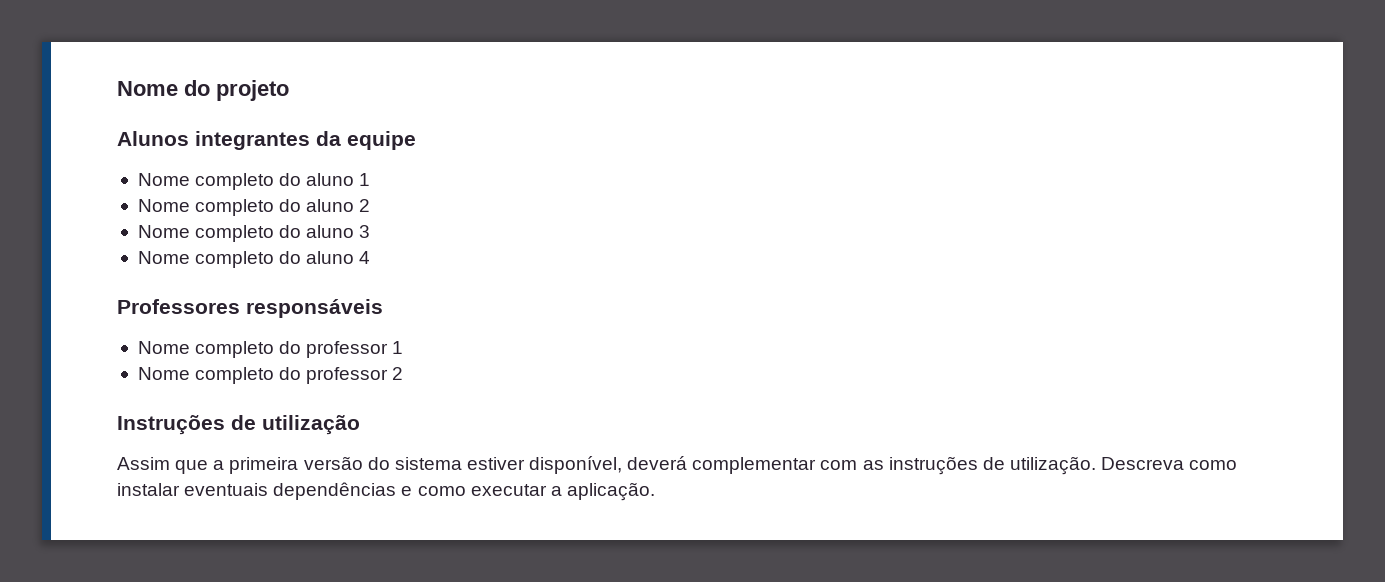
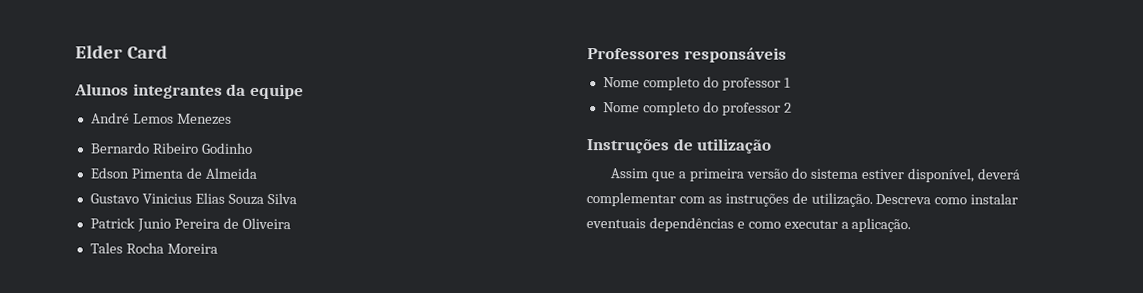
- Nome do projeto
+ Elder Card
- Nome completo do aluno 1
- Nome completo do aluno 2
- Nome completo do aluno 3
- Nome completo do aluno 4
+ André Lemos Menezes
+ Bernardo Ribeiro Godinho
+ Edson Pimenta de Almeida
+ Gustavo Vinicius Elias Souza Silva
+ Patrick Junio Pereira de Oliveira
+ Tales Rocha Moreira

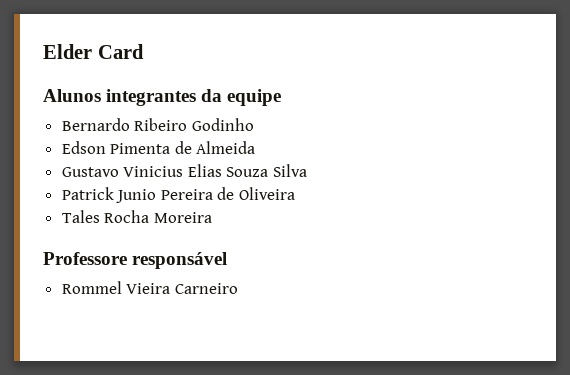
- André Lemos Menezes
- Professores responsáveis
- Nome completo do professor 1
- Nome completo do professor 2
- Instruções de utilização
- Assim que a primeira versão do sistema estiver disponível, deverá complementar com as instruções de utilização. Descreva como instalar eventuais dependências e como executar a aplicação.
+ Professore responsável
+ Rommel Vieira Carneiro

